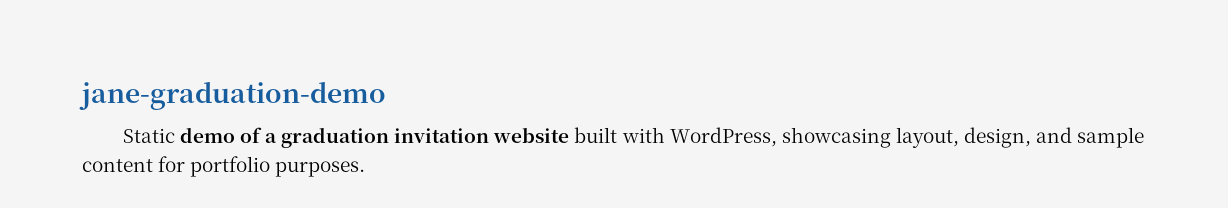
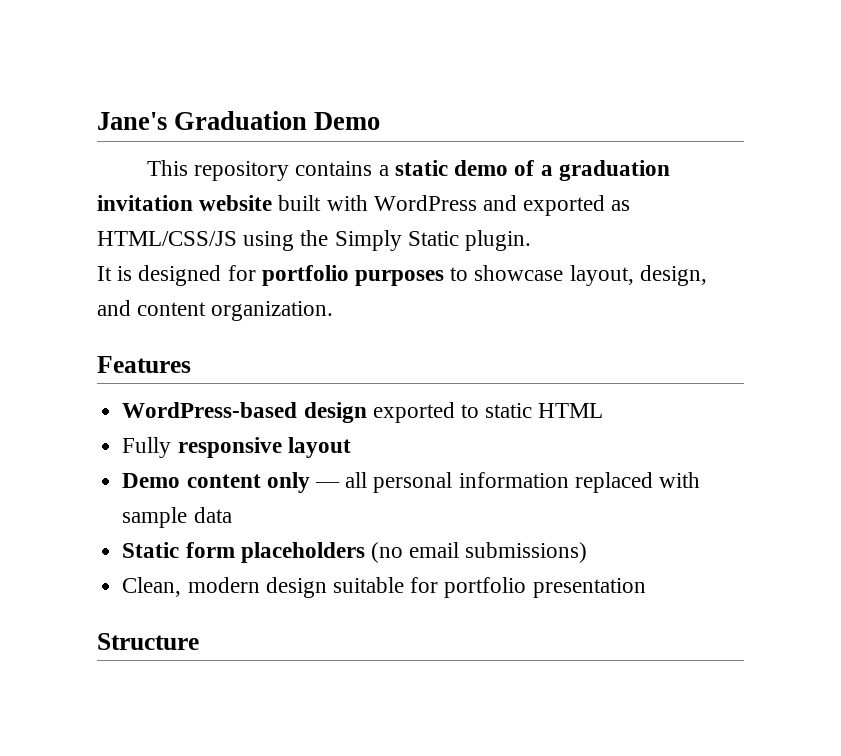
- jane-graduation-demo
- Static demo of a graduation invitation website built with WordPress, showcasing layout, design, and sample content for portfolio purposes.
+ Jane's Graduation Demo
+ This repository contains a static demo of a graduation invitation website built with WordPress and exported as HTML/CSS/JS using the Simply Static plugin.
+ It is designed for portfolio purposes to showcase layout, design, and content organization.
+ Features
+ WordPress-based design exported to static HTML
+ Fully responsive layout
+ Demo content only — all personal information replaced with sample data
+ Static form placeholders (no email submissions)
+ Clean, modern design suitable for portfolio presentation
+ Structure

